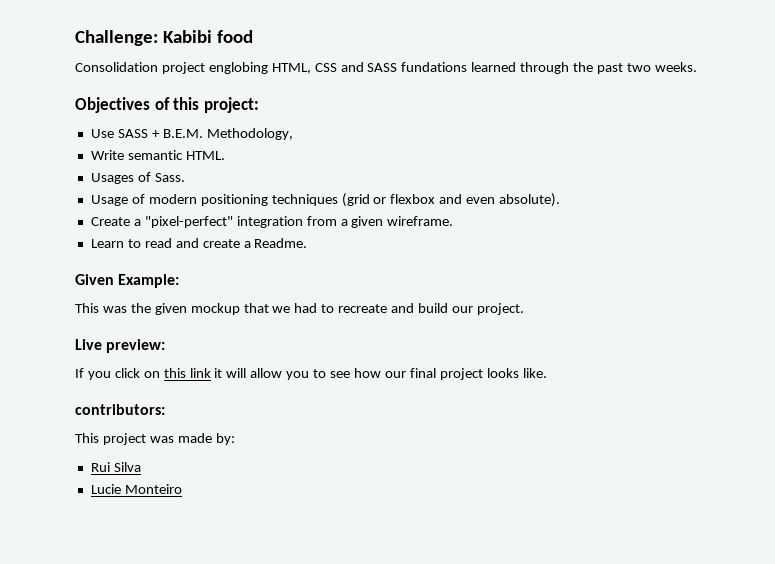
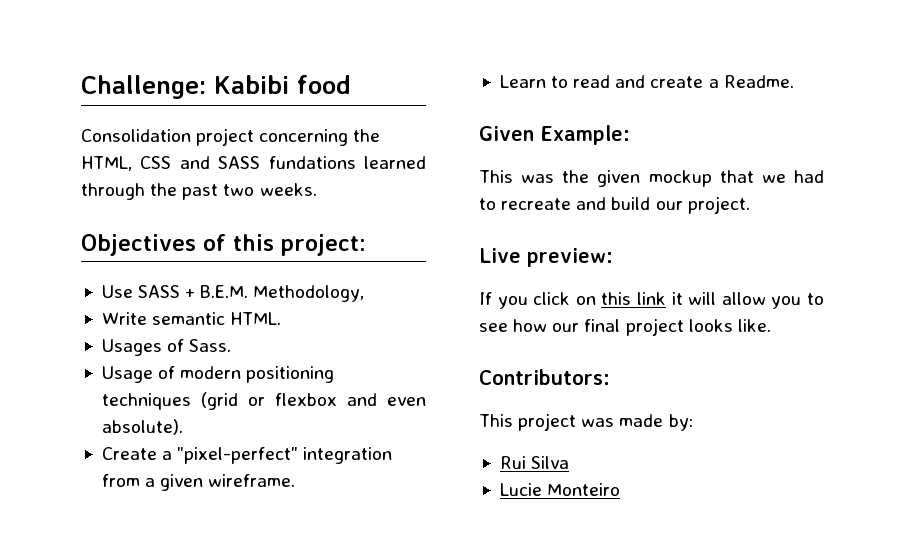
- Consolidation project englobing HTML, CSS and SASS fundations learned through the past two weeks.
+ Consolidation project concerning the HTML, CSS and SASS fundations learned through the past two weeks.
- contributors:
+ Contributors:

